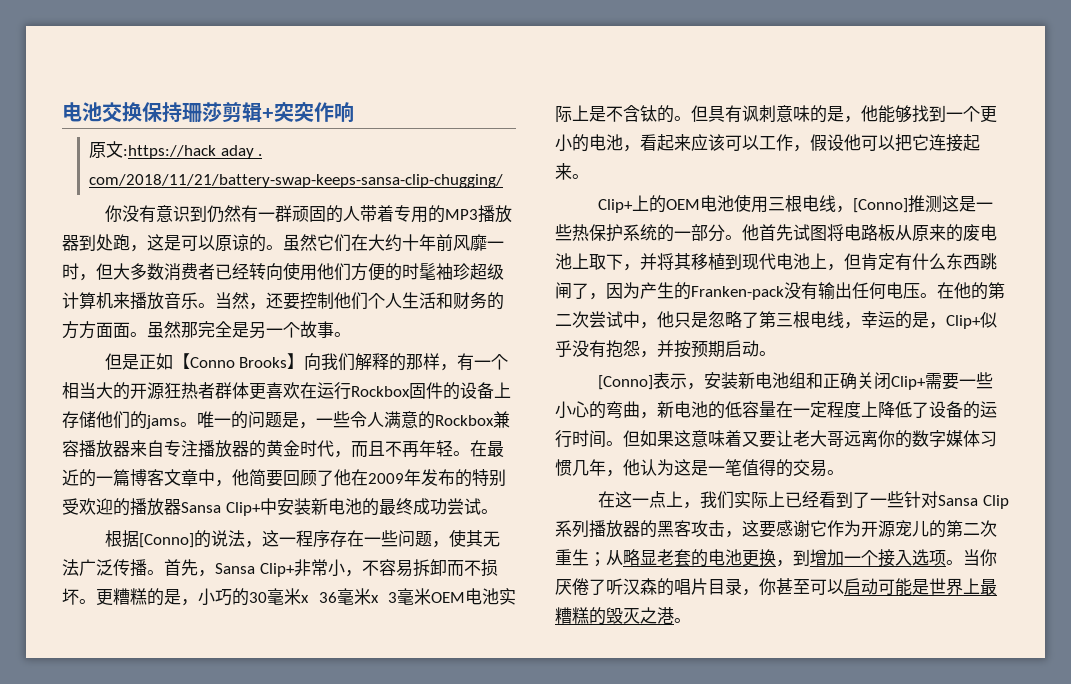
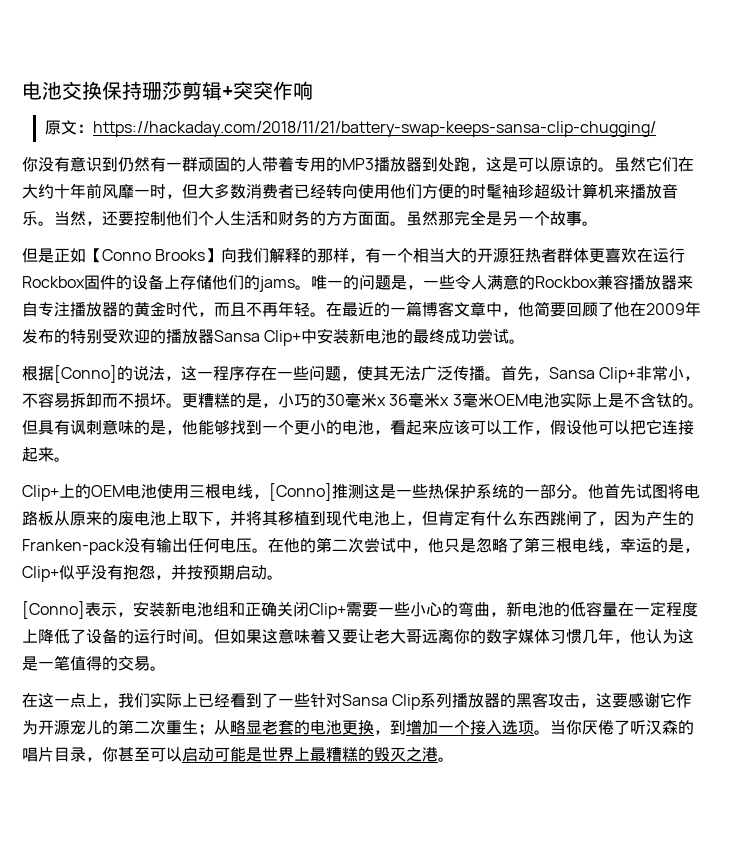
- 原文:https://hack aday . com/2018/11/21/battery-swap-keeps-sansa-clip-chugging/
+ 原文：https://hackaday.com/2018/11/21/battery-swap-keeps-sansa-clip-chugging/

